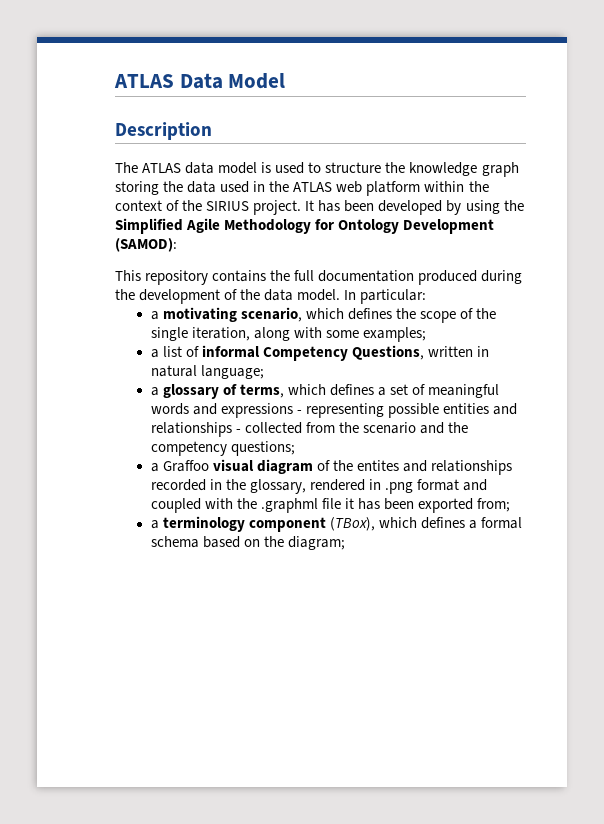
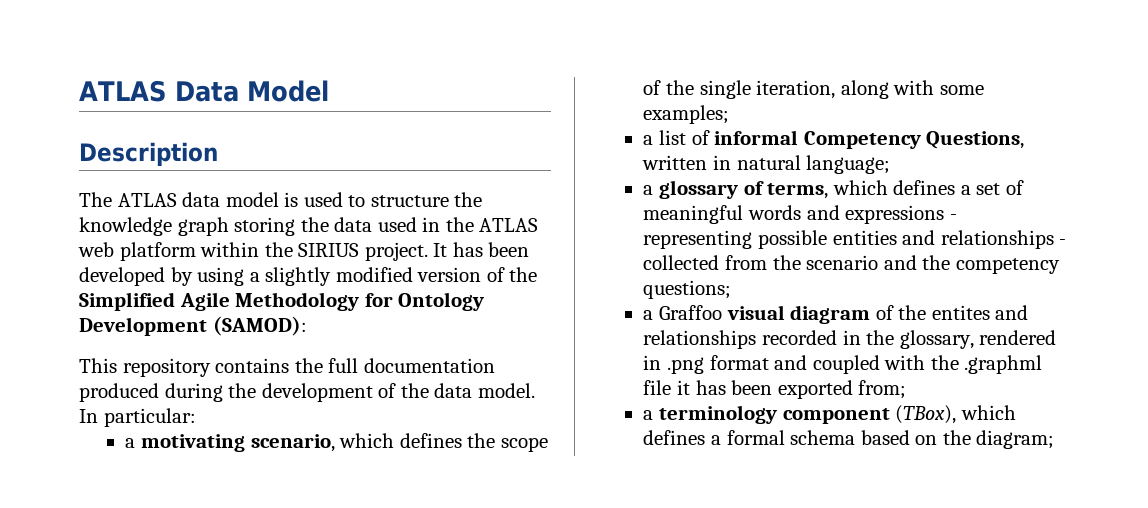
- The ATLAS data model is used to structure the knowledge graph storing the data used in the ATLAS web platform within the context of the SIRIUS project.
+ The ATLAS data model is used to structure the knowledge graph storing the data used in the ATLAS web platform within the SIRIUS project.
- It has been developed by using the Simplified Agile Methodology for Ontology Development (SAMOD):
+ It has been developed by using a slightly modified version of the Simplified Agile Methodology for Ontology Development (SAMOD):

